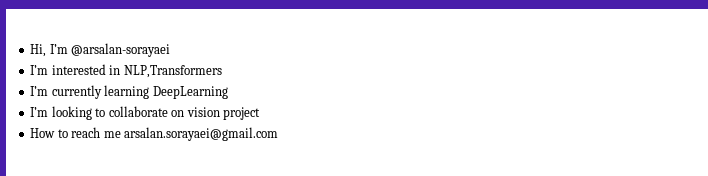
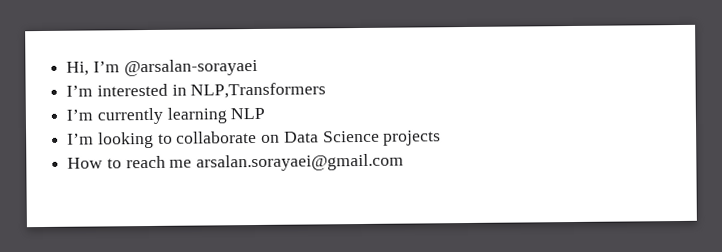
- I’m currently learning DeepLearning
+ I’m currently learning NLP
- I’m looking to collaborate on vision project
+ I’m looking to collaborate on Data Science projects

